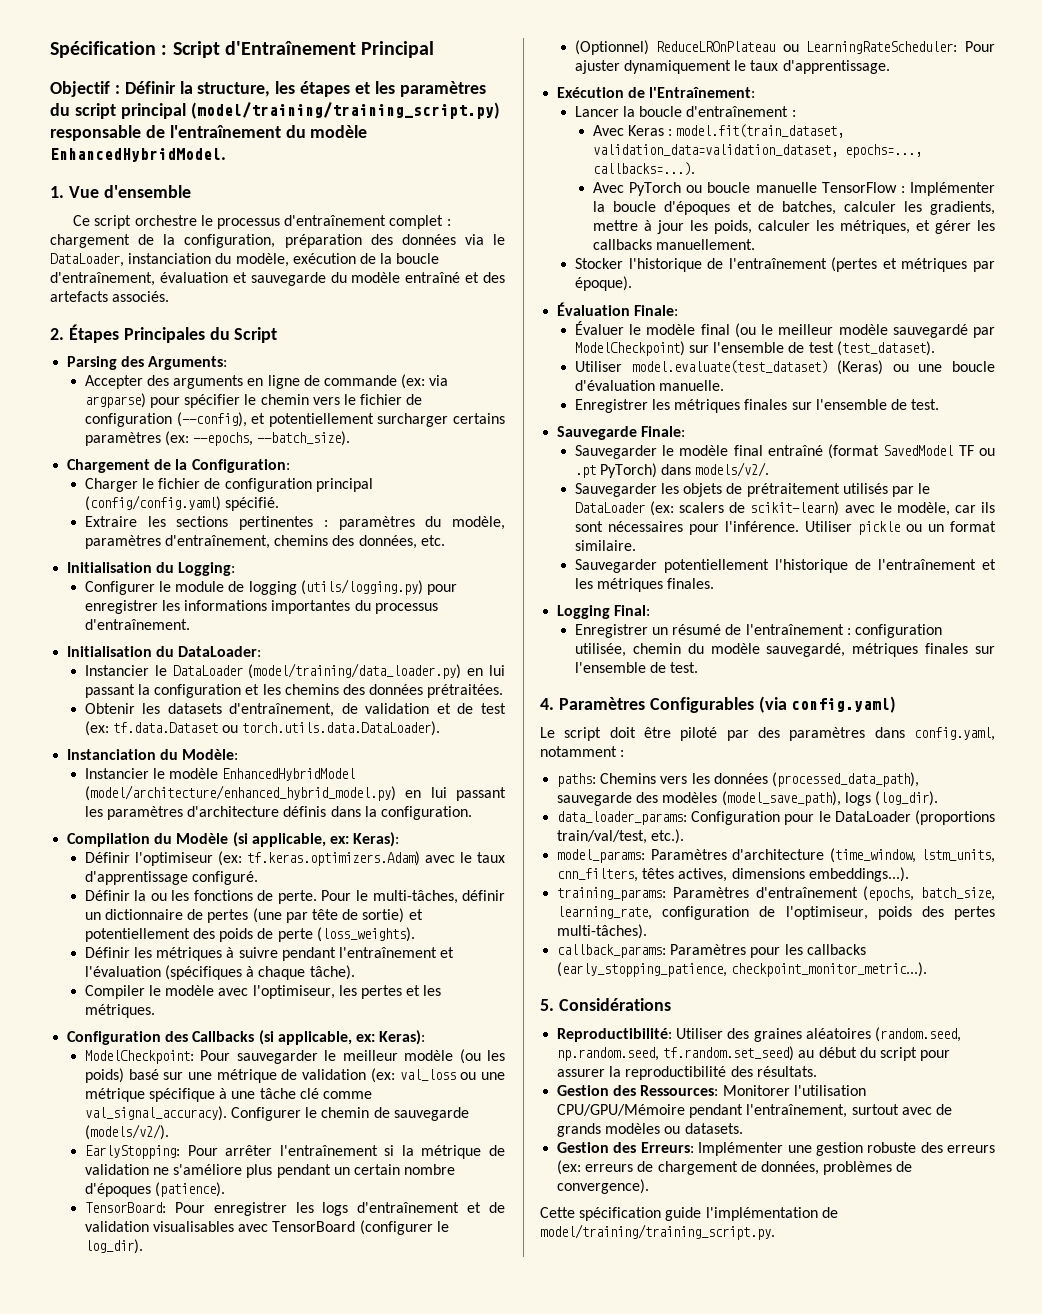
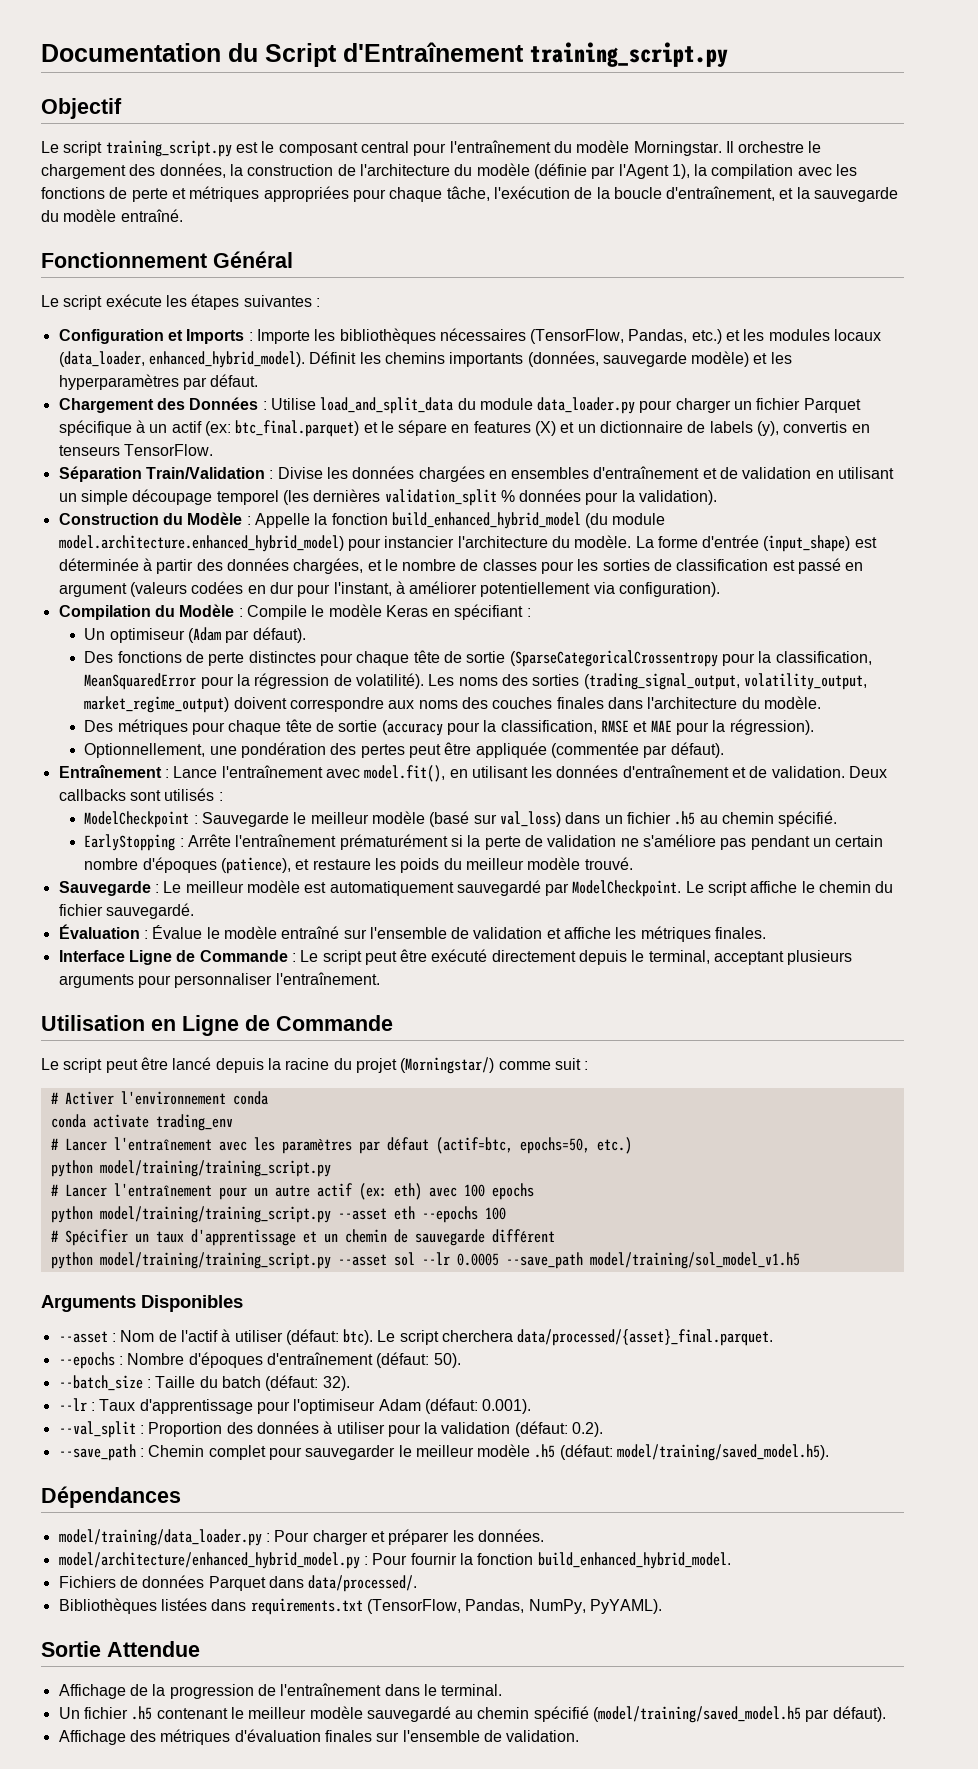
- Spécification : Script d'Entraînement Principal
+ Documentation du Script d'Entraînement training_script.py
- Objectif : Définir la structure, les étapes et les paramètres du script principal (model/training/training_script.py) responsable de l'entraînement du modèle EnhancedHybridModel.
- 1. Vue d'ensemble
- Ce script orchestre le processus d'entraînement complet : chargement de la configuration, préparation des données via le DataLoader, instanciation du modèle, exécution de la boucle d'entraînement, évaluation et sauvegarde du modèle entraîné et des artefacts associés.
- 2. Étapes Principales du Script
- Parsing des Arguments:
- Accepter des arguments en ligne de commande (ex: via argparse) pour spécifier le chemin vers le fichier de configuration (--config), et potentiellement surcharger certains paramètres (ex: --epochs, --batch_size).
- Chargement de la Configuration:
- Charger le fichier de configuration principal (config/config.yaml) spécifié.
- Extraire les sections pertinentes : paramètres du modèle, paramètres d'entraînement, chemins des données, etc.
- Initialisation du Logging:
- Configurer le module de logging (utils/logging.py) pour enregistrer les informations importantes du processus d'entraînement.
- Initialisation du DataLoader:
- Instancier le DataLoader (model/training/data_loader.py) en lui passant la configuration et les chemins des données prétraitées.
- Obtenir les datasets d'entraînement, de validation et de test (ex: tf.data.Dataset ou torch.utils.data.DataLoader).
- Instanciation du Modèle:
- Instancier le modèle EnhancedHybridModel (model/architecture/enhanced_hybrid_model.py) en lui passant les paramètres d'architecture définis dans la configuration.
- Compilation du Modèle (si applicable, ex: Keras):
- Définir l'optimiseur (ex: tf.keras.optimizers.Adam) avec le taux d'apprentissage configuré.
- Définir la ou les fonctions de perte. Pour le multi-tâches, définir un dictionnaire de pertes (une par tête de sortie) et potentiellement des poids de perte (loss_weights).
- Définir les métriques à suivre pendant l'entraînement et l'évaluation (spécifiques à chaque tâche).
- Compiler le modèle avec l'optimiseur, les pertes et les métriques.
- Configuration des Callbacks (si applicable, ex: Keras):
- ModelCheckpoint: Pour sauvegarder le meilleur modèle (ou les poids) basé sur une métrique de validation (ex: val_loss ou une métrique spécifique à une tâche clé comme val_signal_accuracy). Configurer le chemin de sauvegarde (models/v2/).
- EarlyStopping: Pour arrêter l'entraînement si la métrique de validation ne s'améliore plus pendant un certain nombre d'époques (patience).
- TensorBoard: Pour enregistrer les logs d'entraînement et de validation visualisables avec TensorBoard (configurer le log_dir).
- (Optionnel) ReduceLROnPlateau ou LearningRateScheduler: Pour ajuster dynamiquement le taux d'apprentissage.
- Exécution de l'Entraînement:
- Lancer la boucle d'entraînement :
- Avec Keras : model.fit(train_dataset, validation_data=validation_dataset, epochs=..., callbacks=...).
- Avec PyTorch ou boucle manuelle TensorFlow : Implémenter la boucle d'époques et de batches, calculer les gradients, mettre à jour les poids, calculer les métriques, et gérer les callbacks manuellement.
- Stocker l'historique de l'entraînement (pertes et métriques par époque).
- Évaluation Finale:
- Évaluer le modèle final (ou le meilleur modèle sauvegardé par ModelCheckpoint) sur l'ensemble de test (test_dataset).
- Utiliser model.evaluate(test_dataset) (Keras) ou une boucle d'évaluation manuelle.
- Enregistrer les métriques finales sur l'ensemble de test.
- Sauvegarde Finale:
- Sauvegarder le modèle final entraîné (format SavedModel TF ou .pt PyTorch) dans models/v2/.
- Sauvegarder les objets de prétraitement utilisés par le DataLoader (ex: scalers de scikit-learn) avec le modèle, car ils sont nécessaires pour l'inférence. Utiliser pickle ou un format similaire.
- Sauvegarder potentiellement l'historique de l'entraînement et les métriques finales.
- Logging Final:
- Enregistrer un résumé de l'entraînement : configuration utilisée, chemin du modèle sauvegardé, métriques finales sur l'ensemble de test.
- 4. Paramètres Configurables (via config.yaml)
- Le script doit être piloté par des paramètres dans config.yaml, notamment :
- paths: Chemins vers les données (processed_data_path), sauvegarde des modèles (model_save_path), logs (log_dir).
- data_loader_params: Configuration pour le DataLoader (proportions train/val/test, etc.).
- model_params: Paramètres d'architecture (time_window, lstm_units, cnn_filters, têtes actives, dimensions embeddings...).
- training_params: Paramètres d'entraînement (epochs, batch_size, learning_rate, configuration de l'optimiseur, poids des pertes multi-tâches).
- callback_params: Paramètres pour les callbacks (early_stopping_patience, checkpoint_monitor_metric...).
- 5. Considérations
- Reproductibilité: Utiliser des graines aléatoires (random.seed, np.random.seed, tf.random.set_seed) au début du script pour assurer la reproductibilité des résultats.
- Gestion des Ressources: Monitorer l'utilisation CPU/GPU/Mémoire pendant l'entraînement, surtout avec de grands modèles ou datasets.
- Gestion des Erreurs: Implémenter une gestion robuste des erreurs (ex: erreurs de chargement de données, problèmes de convergence).
- Cette spécification guide l'implémentation de model/training/training_script.py.
+ Objectif
+ Le script training_script.py est le composant central pour l'entraînement du modèle Morningstar. Il orchestre le chargement des données, la construction de l'architecture du modèle (définie par l'Agent 1), la compilation avec les fonctions de perte et métriques appropriées pour chaque tâche, l'exécution de la boucle d'entraînement, et la sauvegarde du modèle entraîné.
+ Fonctionnement Général
+ Le script exécute les étapes suivantes :
+ Configuration et Imports : Importe les bibliothèques nécessaires (TensorFlow, Pandas, etc.) et les modules locaux (data_loader, enhanced_hybrid_model). Définit les chemins importants (données, sauvegarde modèle) et les hyperparamètres par défaut.
+ Chargement des Données : Utilise load_and_split_data du module data_loader.py pour charger un fichier Parquet spécifique à un actif (ex: btc_final.parquet) et le sépare en features (X) et un dictionnaire de labels (y), convertis en tenseurs TensorFlow.
+ Séparation Train/Validation : Divise les données chargées en ensembles d'entraînement et de validation en utilisant un simple découpage temporel (les dernières validation_split % données pour la validation).
+ Construction du Modèle : Appelle la fonction build_enhanced_hybrid_model (du module model.architecture.enhanced_hybrid_model) pour instancier l'architecture du modèle. La forme d'entrée (input_shape) est déterminée à partir des données chargées, et le nombre de classes pour les sorties de classification est passé en argument (valeurs codées en dur pour l'instant, à améliorer potentiellement via configuration).
+ Compilation du Modèle : Compile le modèle Keras en spécifiant :
+ Un optimiseur (Adam par défaut).
+ Des fonctions de perte distinctes pour chaque tête de sortie (SparseCategoricalCrossentropy pour la classification, MeanSquaredError pour la régression de volatilité). Les noms des sorties (trading_signal_output, volatility_output, market_regime_output) doivent correspondre aux noms des couches finales dans l'architecture du modèle.
+ Des métriques pour chaque tête de sortie (accuracy pour la classification, RMSE et MAE pour la régression).
+ Optionnellement, une pondération des pertes peut être appliquée (commentée par défaut).
+ Entraînement : Lance l'entraînement avec model.fit(), en utilisant les données d'entraînement et de validation. Deux callbacks sont utilisés :
+ ModelCheckpoint : Sauvegarde le meilleur modèle (basé sur val_loss) dans un fichier .h5 au chemin spécifié.
+ EarlyStopping : Arrête l'entraînement prématurément si la perte de validation ne s'améliore pas pendant un certain nombre d'époques (patience), et restaure les poids du meilleur modèle trouvé.
+ Sauvegarde : Le meilleur modèle est automatiquement sauvegardé par ModelCheckpoint. Le script affiche le chemin du fichier sauvegardé.
+ Évaluation : Évalue le modèle entraîné sur l'ensemble de validation et affiche les métriques finales.
+ Interface Ligne de Commande : Le script peut être exécuté directement depuis le terminal, acceptant plusieurs arguments pour personnaliser l'entraînement.
+ Utilisation en Ligne de Commande
+ Le script peut être lancé depuis la racine du projet (Morningstar/) comme suit :
+ # Activer l'environnement conda
+ conda activate trading_env
+ # Lancer l'entraînement avec les paramètres par défaut (actif=btc, epochs=50, etc.)
+ python model/training/training_script.py
+ # Lancer l'entraînement pour un autre actif (ex: eth) avec 100 epochs
+ python model/training/training_script.py --asset eth --epochs 100
+ # Spécifier un taux d'apprentissage et un chemin de sauvegarde différent
+ python model/training/training_script.py --asset sol --lr 0.0005 --save_path model/training/sol_model_v1.h5
+ Arguments Disponibles
+ --asset : Nom de l'actif à utiliser (défaut: btc). Le script cherchera data/processed/{asset}_final.parquet.
+ --epochs : Nombre d'époques d'entraînement (défaut: 50).
+ --batch_size : Taille du batch (défaut: 32).
+ --lr : Taux d'apprentissage pour l'optimiseur Adam (défaut: 0.001).
+ --val_split : Proportion des données à utiliser pour la validation (défaut: 0.2).
+ --save_path : Chemin complet pour sauvegarder le meilleur modèle .h5 (défaut: model/training/saved_model.h5).
+ Dépendances
+ model/training/data_loader.py : Pour charger et préparer les données.
+ model/architecture/enhanced_hybrid_model.py : Pour fournir la fonction build_enhanced_hybrid_model.
+ Fichiers de données Parquet dans data/processed/.
+ Bibliothèques listées dans requirements.txt (TensorFlow, Pandas, NumPy, PyYAML).
+ Sortie Attendue
+ Affichage de la progression de l'entraînement dans le terminal.
+ Un fichier .h5 contenant le meilleur modèle sauvegardé au chemin spécifié (model/training/saved_model.h5 par défaut).
+ Affichage des métriques d'évaluation finales sur l'ensemble de validation.

